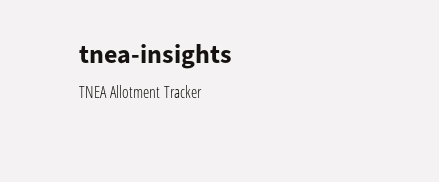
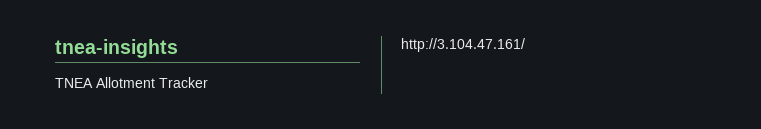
+ http://3.104.47.161/

